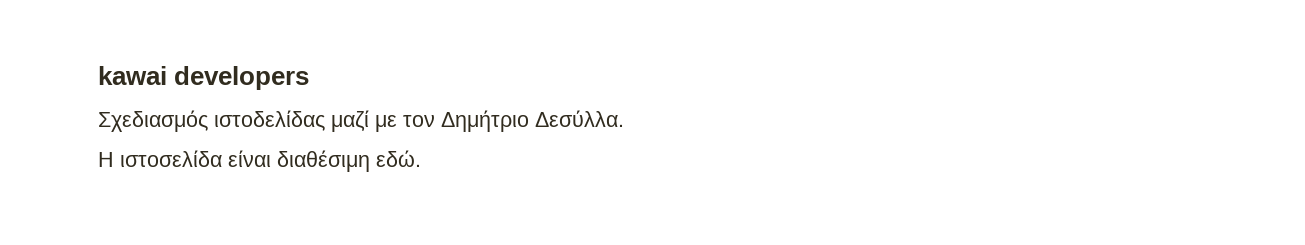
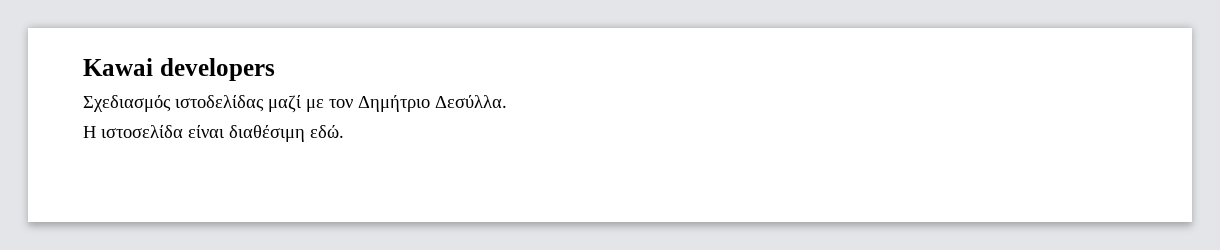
- kawai developers
+ Kawai developers

